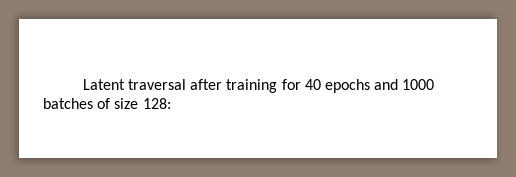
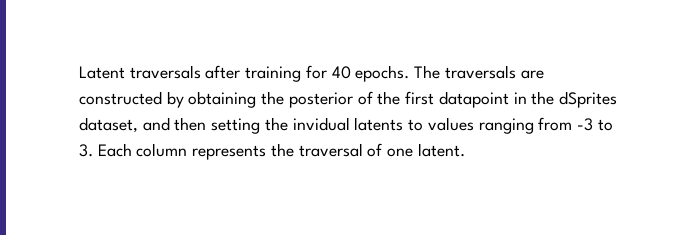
- Latent traversal after training for 40 epochs and 1000 batches of size 128:
+ Latent traversals after training for 40 epochs. The traversals are constructed by obtaining the posterior of the first datapoint in the dSprites dataset, and then setting the invidual latents to values ranging from -3 to 3. Each column represents the traversal of one latent.

